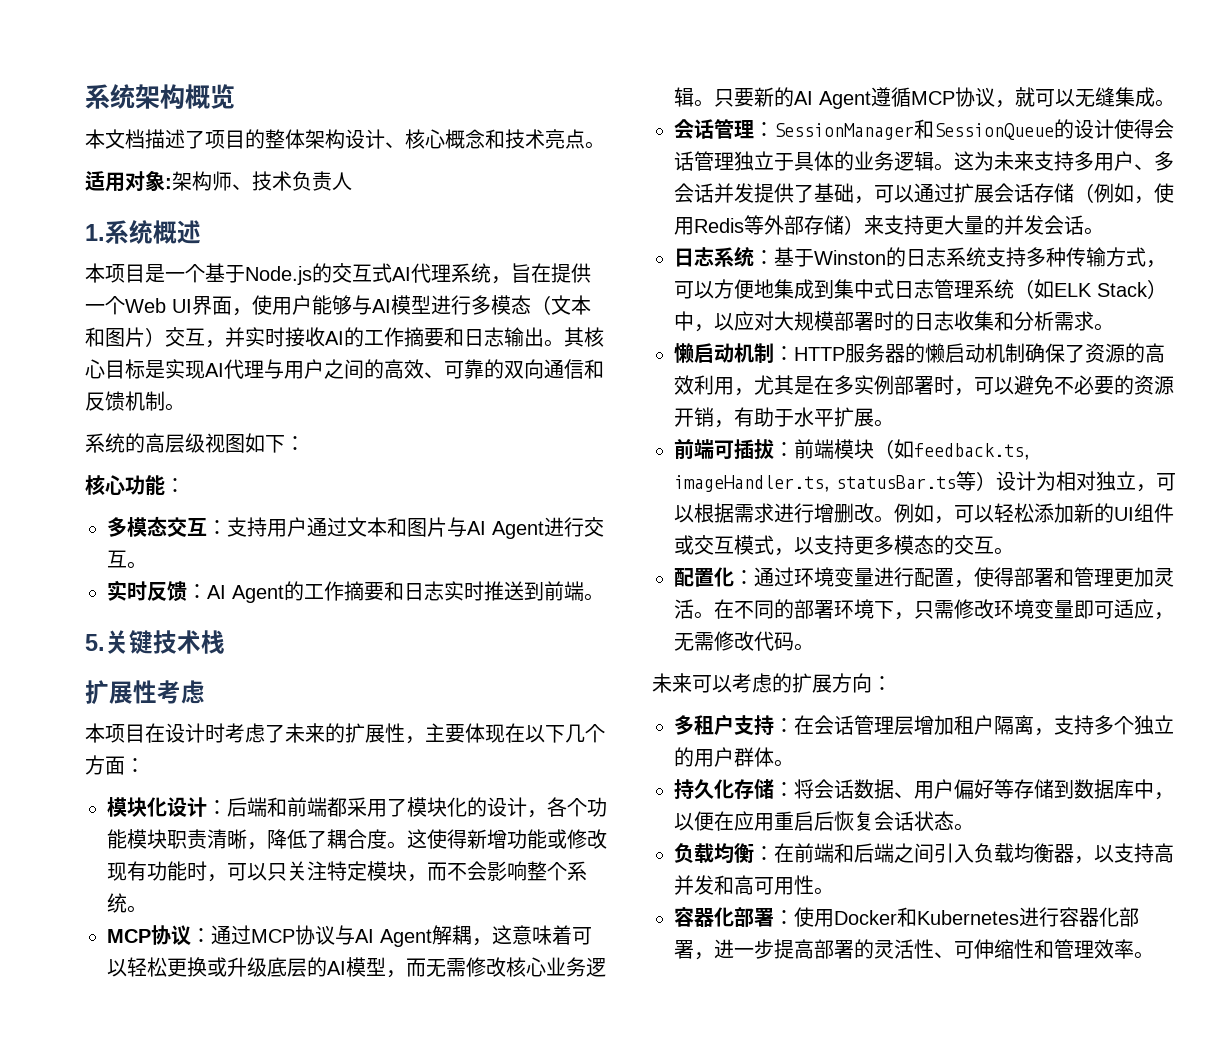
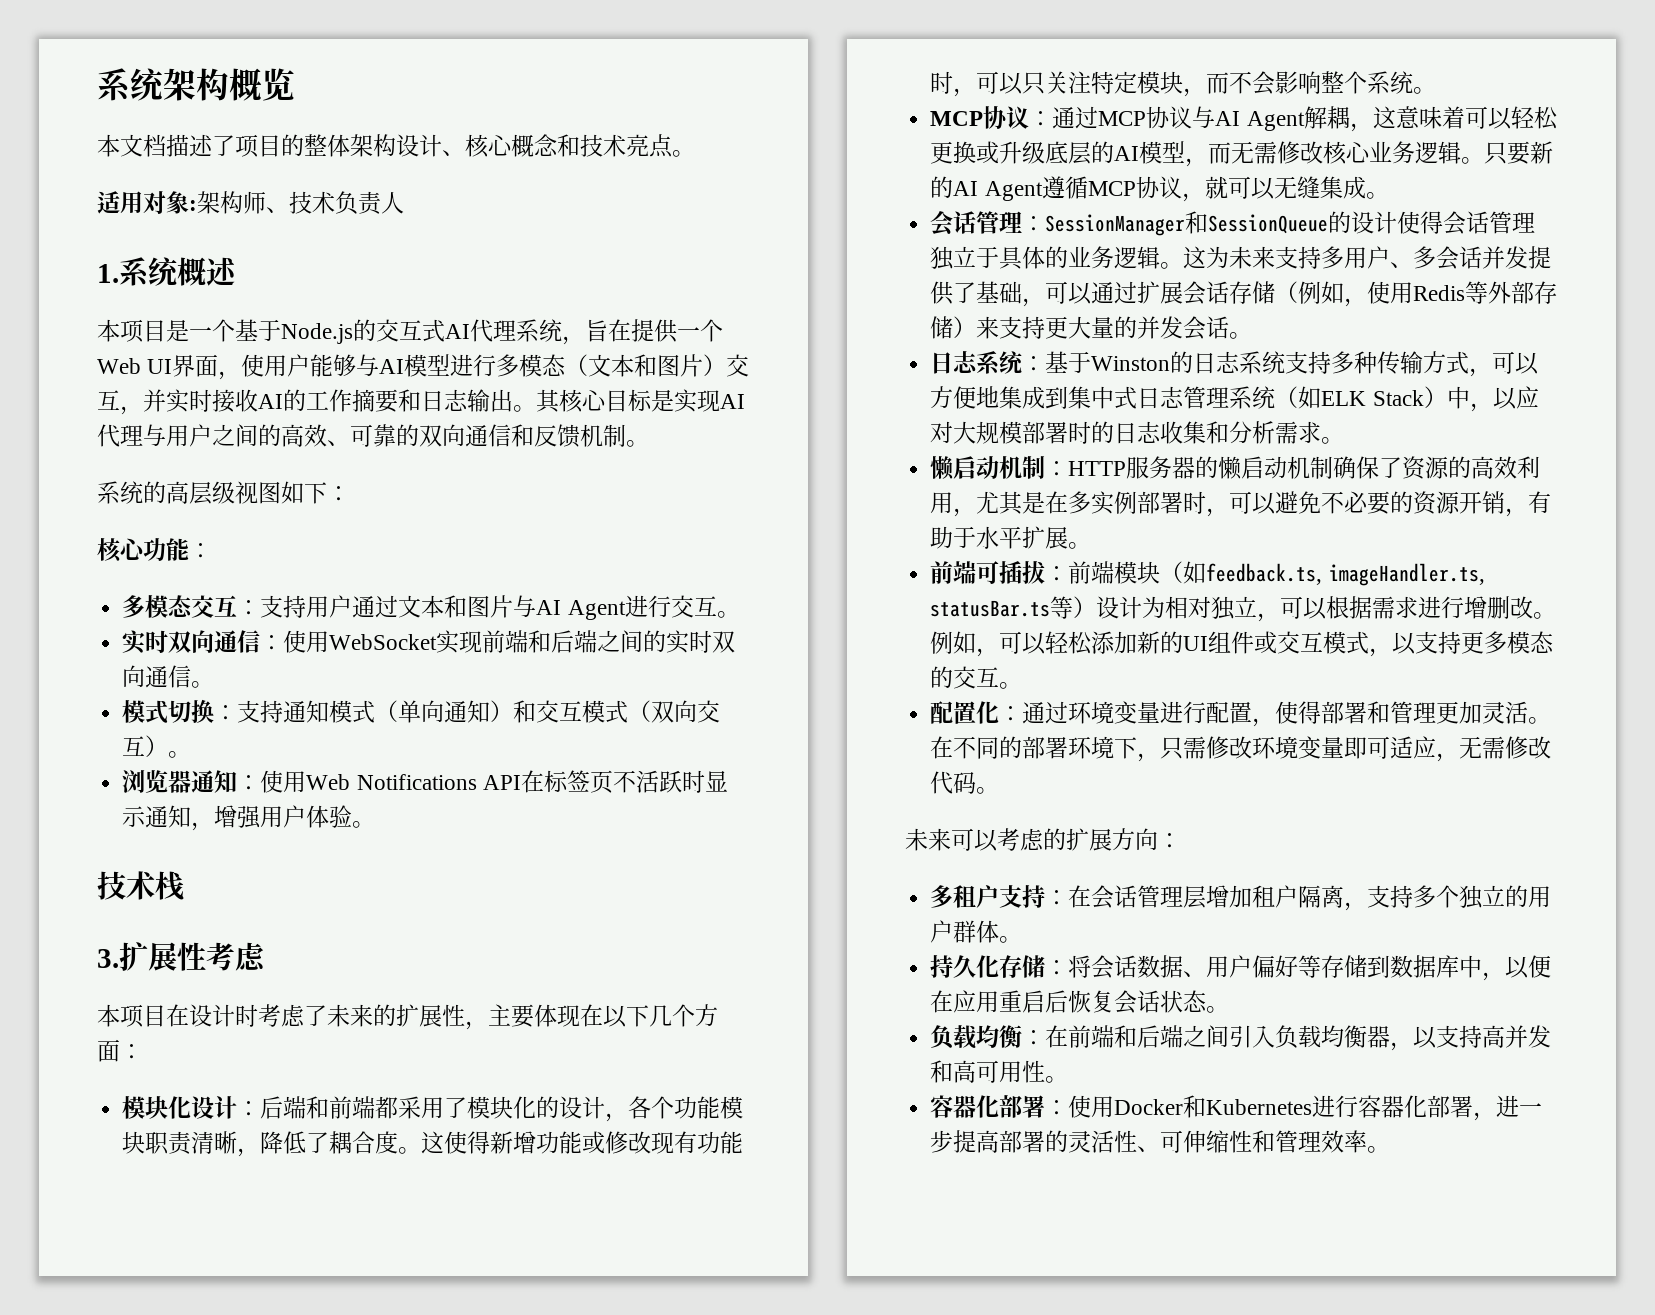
- 实时反馈：AI Agent的工作摘要和日志实时推送到前端。
- 5.关键技术栈
+ 实时双向通信：使用WebSocket实现前端和后端之间的实时双向通信。
+ 模式切换：支持通知模式（单向通知）和交互模式（双向交互）。
+ 浏览器通知：使用Web Notifications API在标签页不活跃时显示通知，增强用户体验。
+ 技术栈
- 扩展性考虑
+ 3.扩展性考虑

